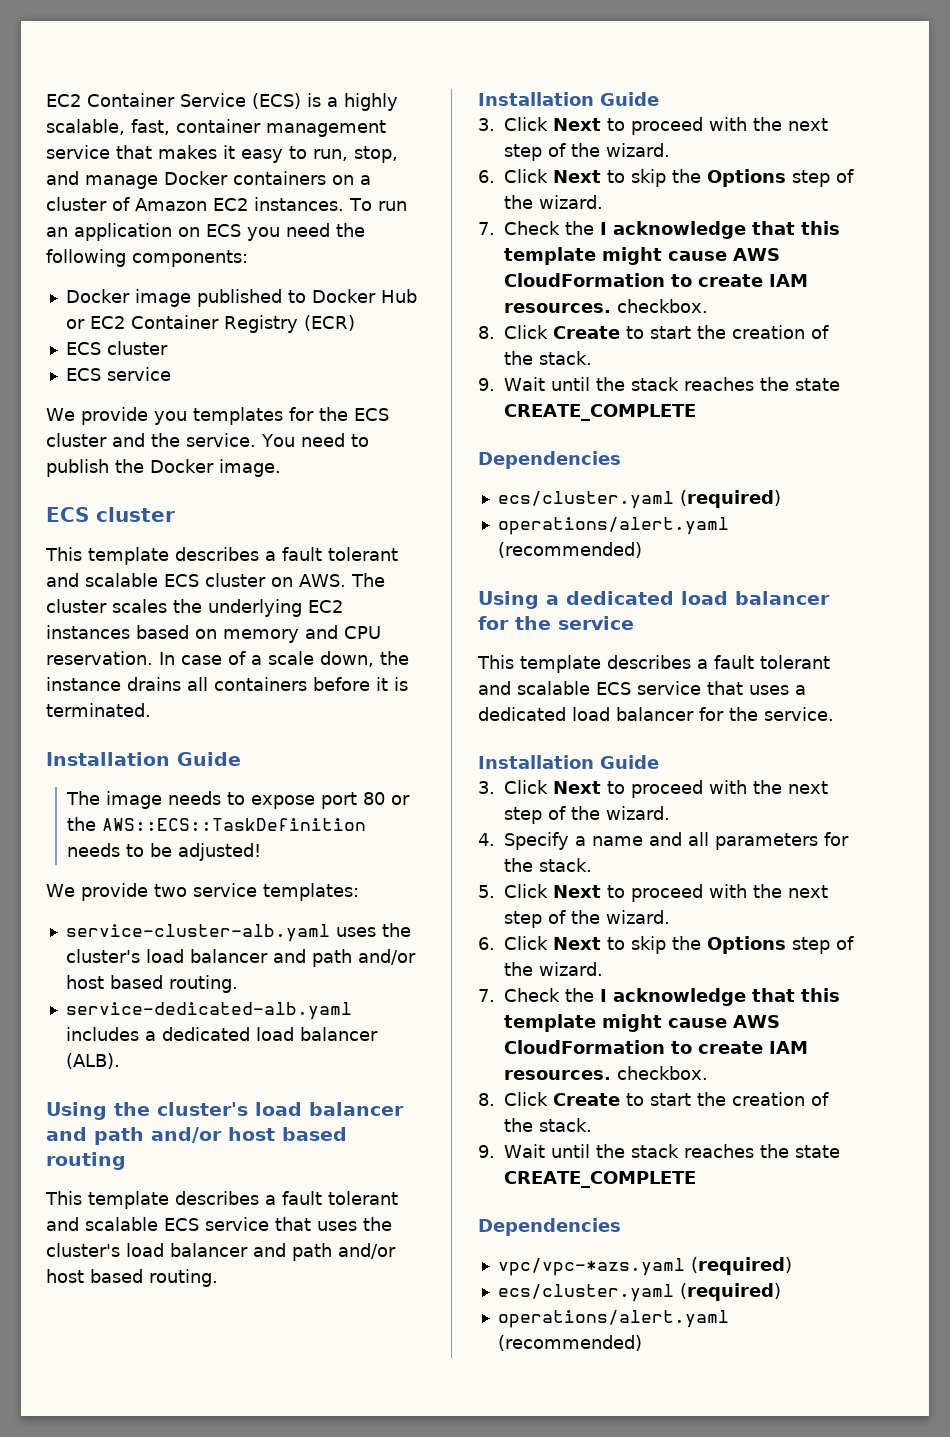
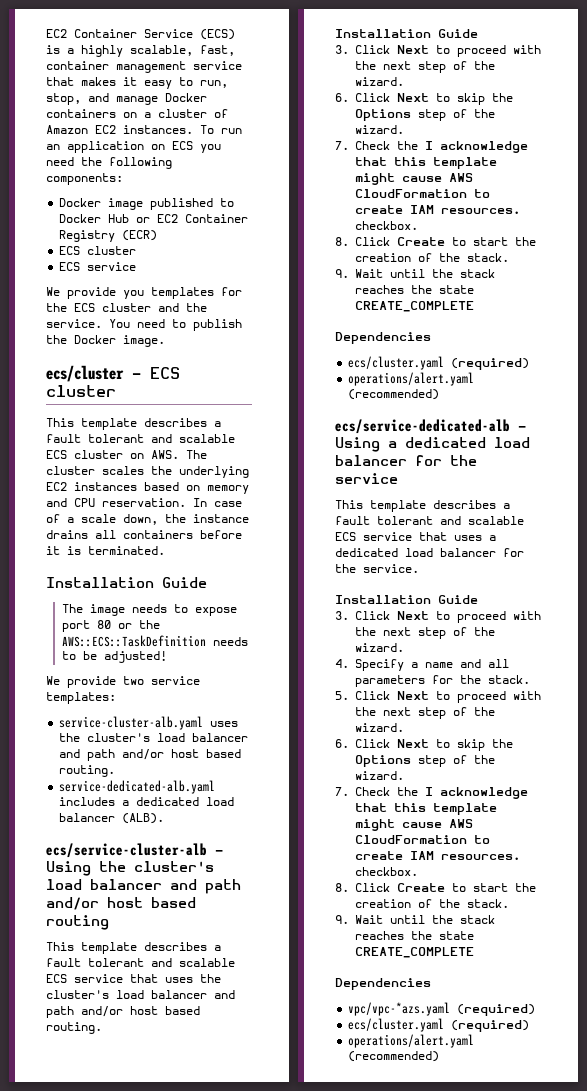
  You need to publish the Docker image.
- ECS cluster
+ ecs/cluster - ECS cluster
- Using the cluster's load balancer and path and/or host based routing
+ ecs/service-cluster-alb - Using the cluster's load balancer and path and/or host based routing
- Using a dedicated load balancer for the service
+ ecs/service-dedicated-alb - Using a dedicated load balancer for the service

